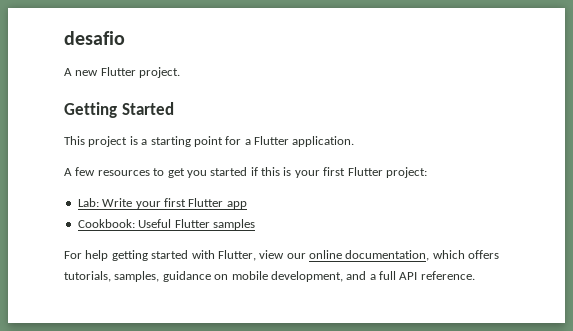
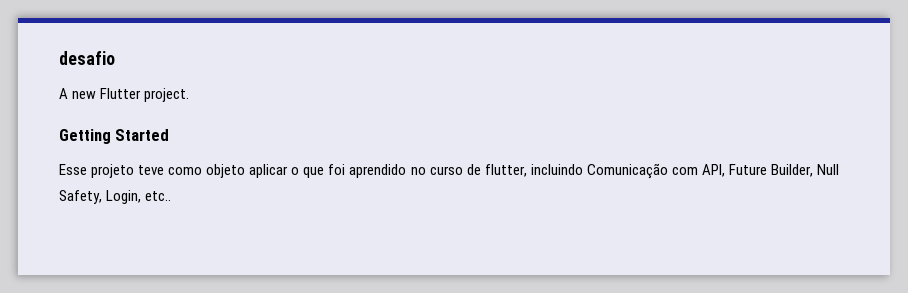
- This project is a starting point for a Flutter application.
- A few resources to get you started if this is your first Flutter project:
- Lab: Write your first Flutter app
- Cookbook: Useful Flutter samples
- For help getting started with Flutter, view our online documentation, which offers tutorials, samples, guidance on mobile development, and a full API reference.
+ Esse projeto teve como objeto aplicar o que foi aprendido no curso de flutter, incluindo Comunicação com API, Future Builder, Null Safety, Login, etc..

